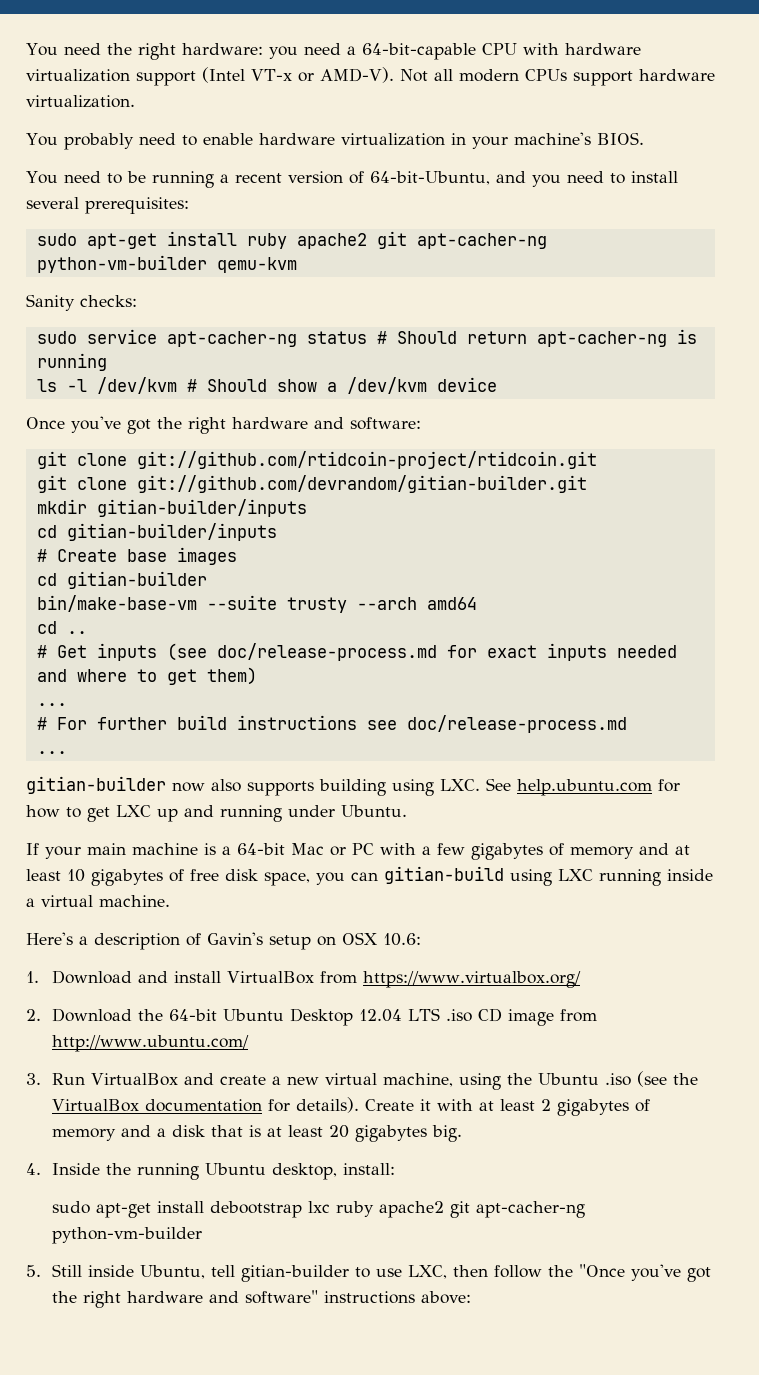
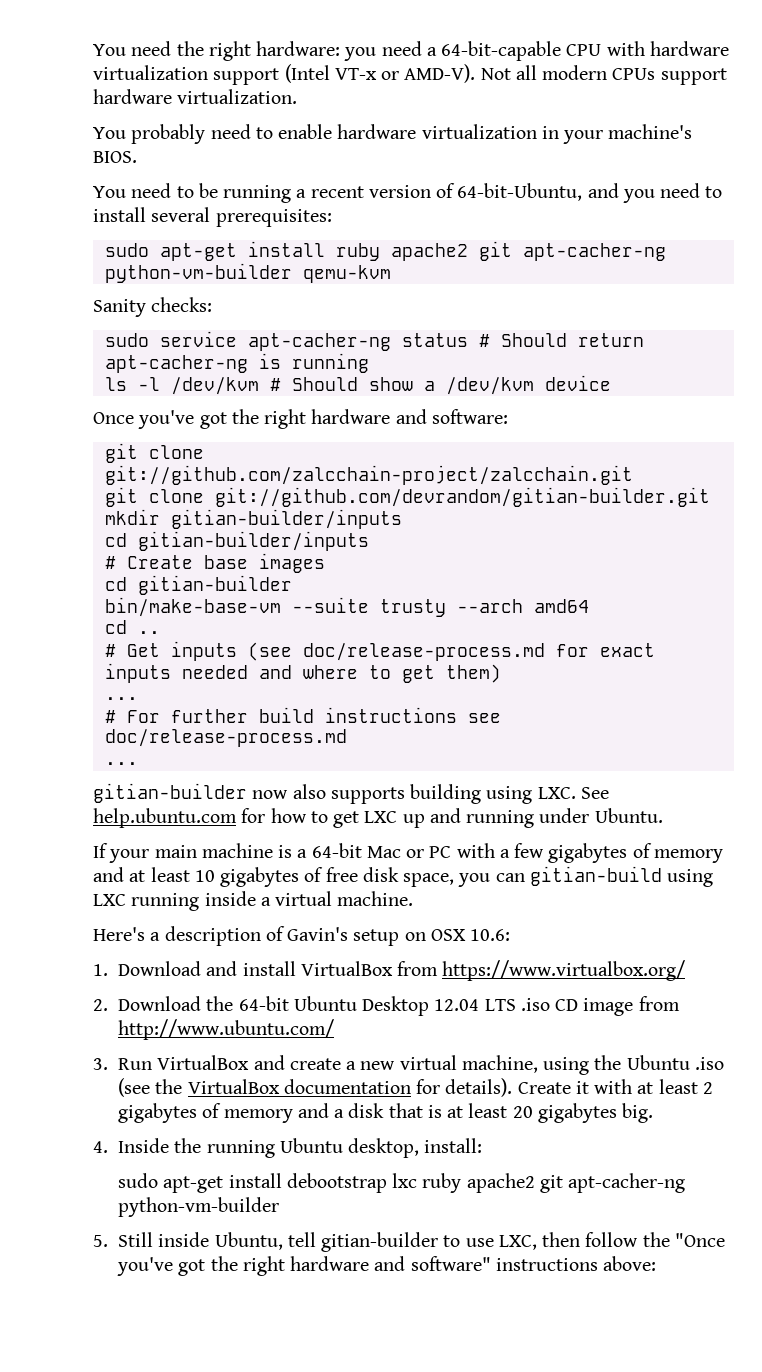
- git clone git://github.com/rtidcoin-project/rtidcoin.git
+ git clone git://github.com/zalcchain-project/zalcchain.git

